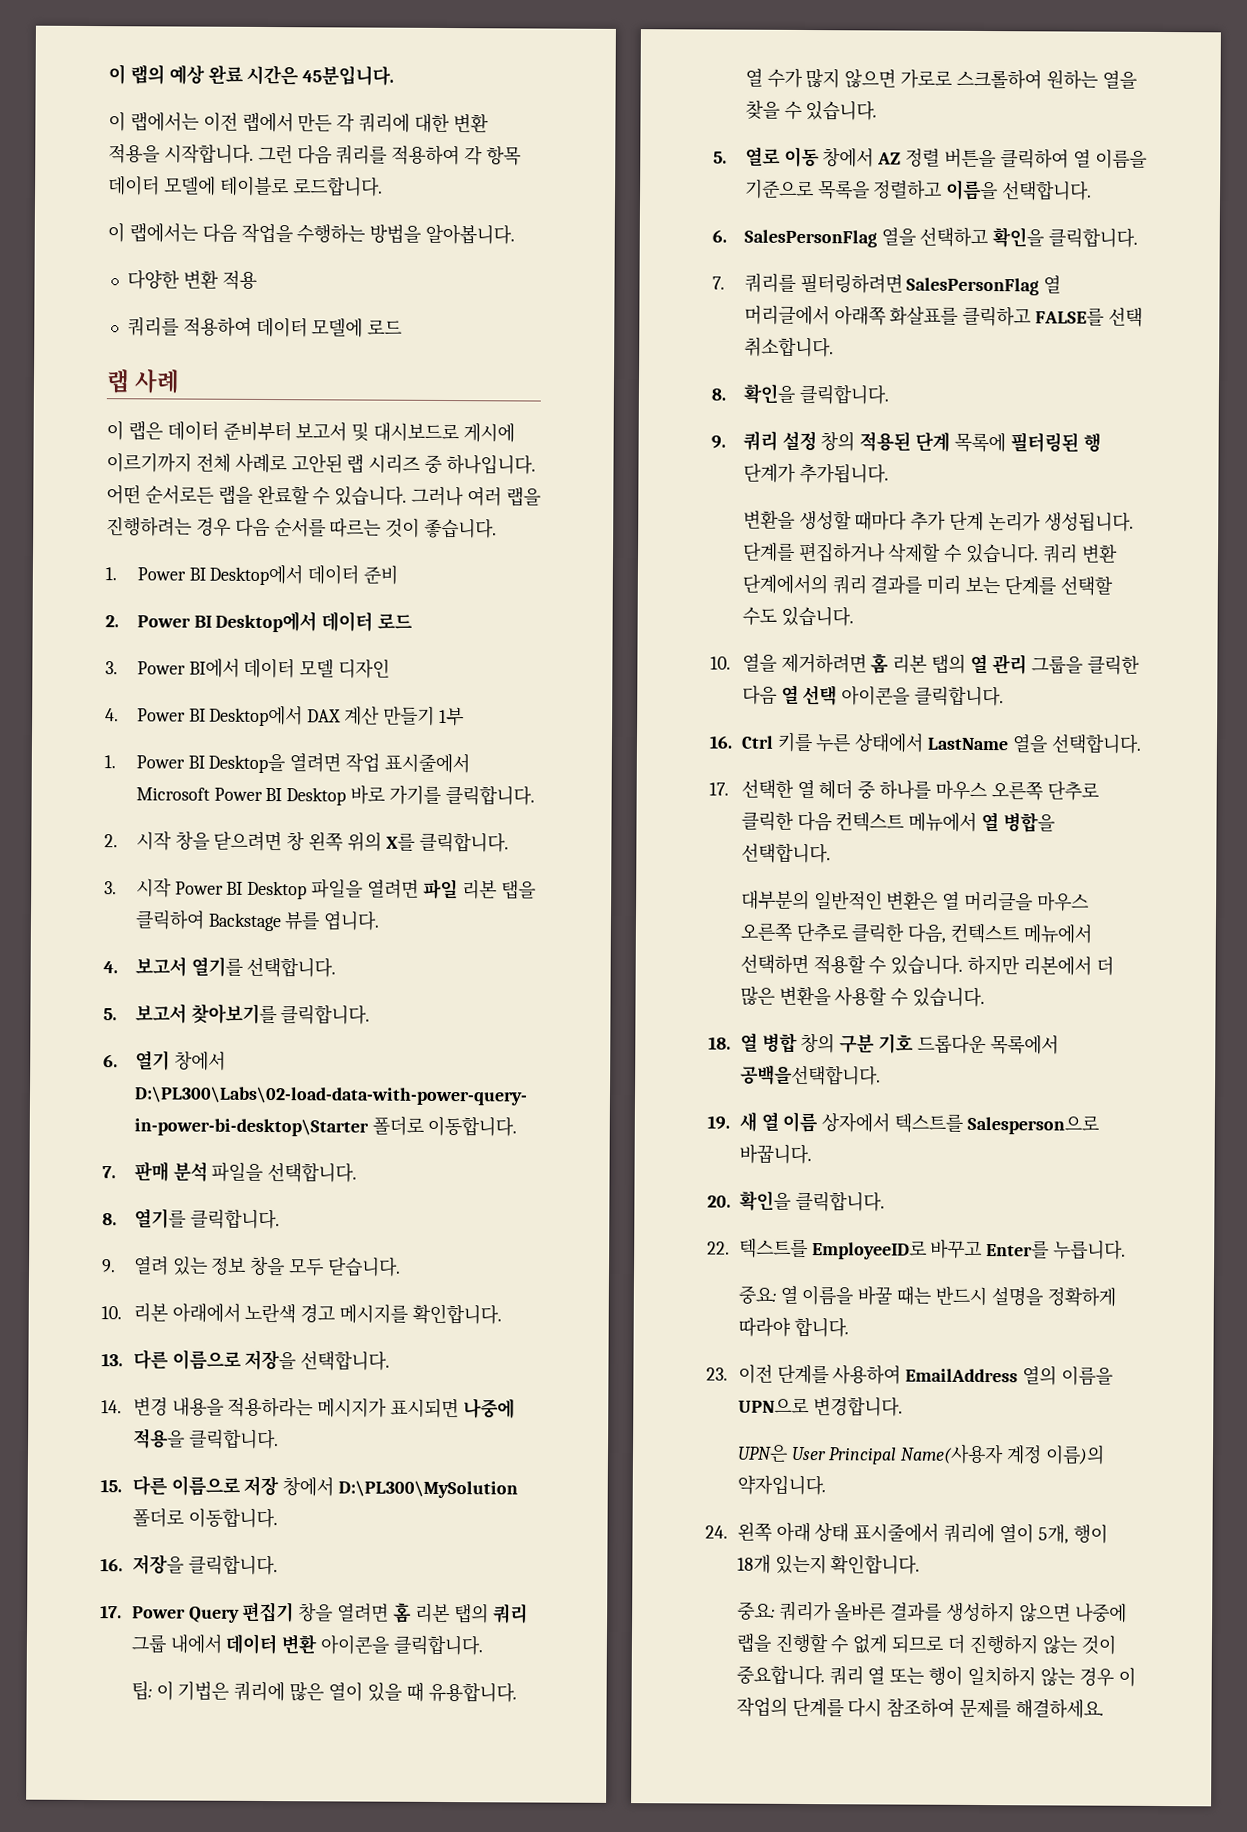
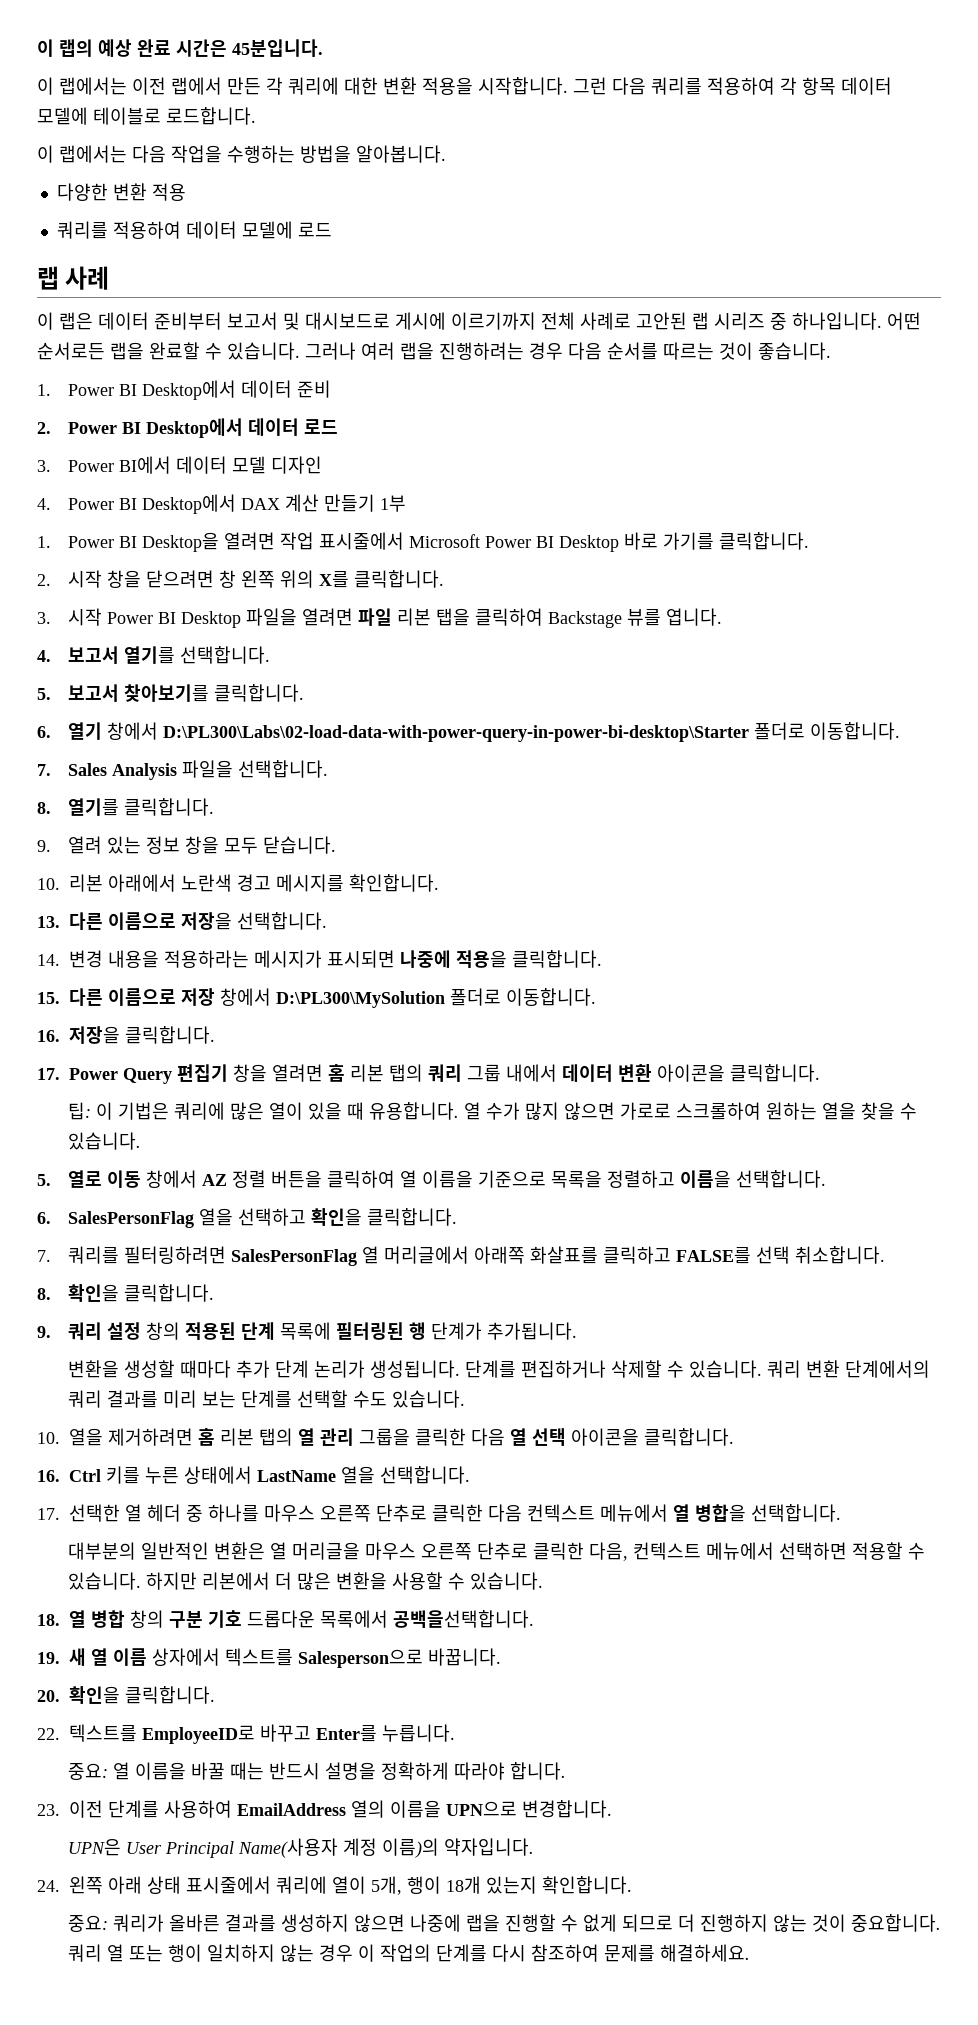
- 7. 판매 분석 파일을 선택합니다.
+ 7. Sales Analysis 파일을 선택합니다.

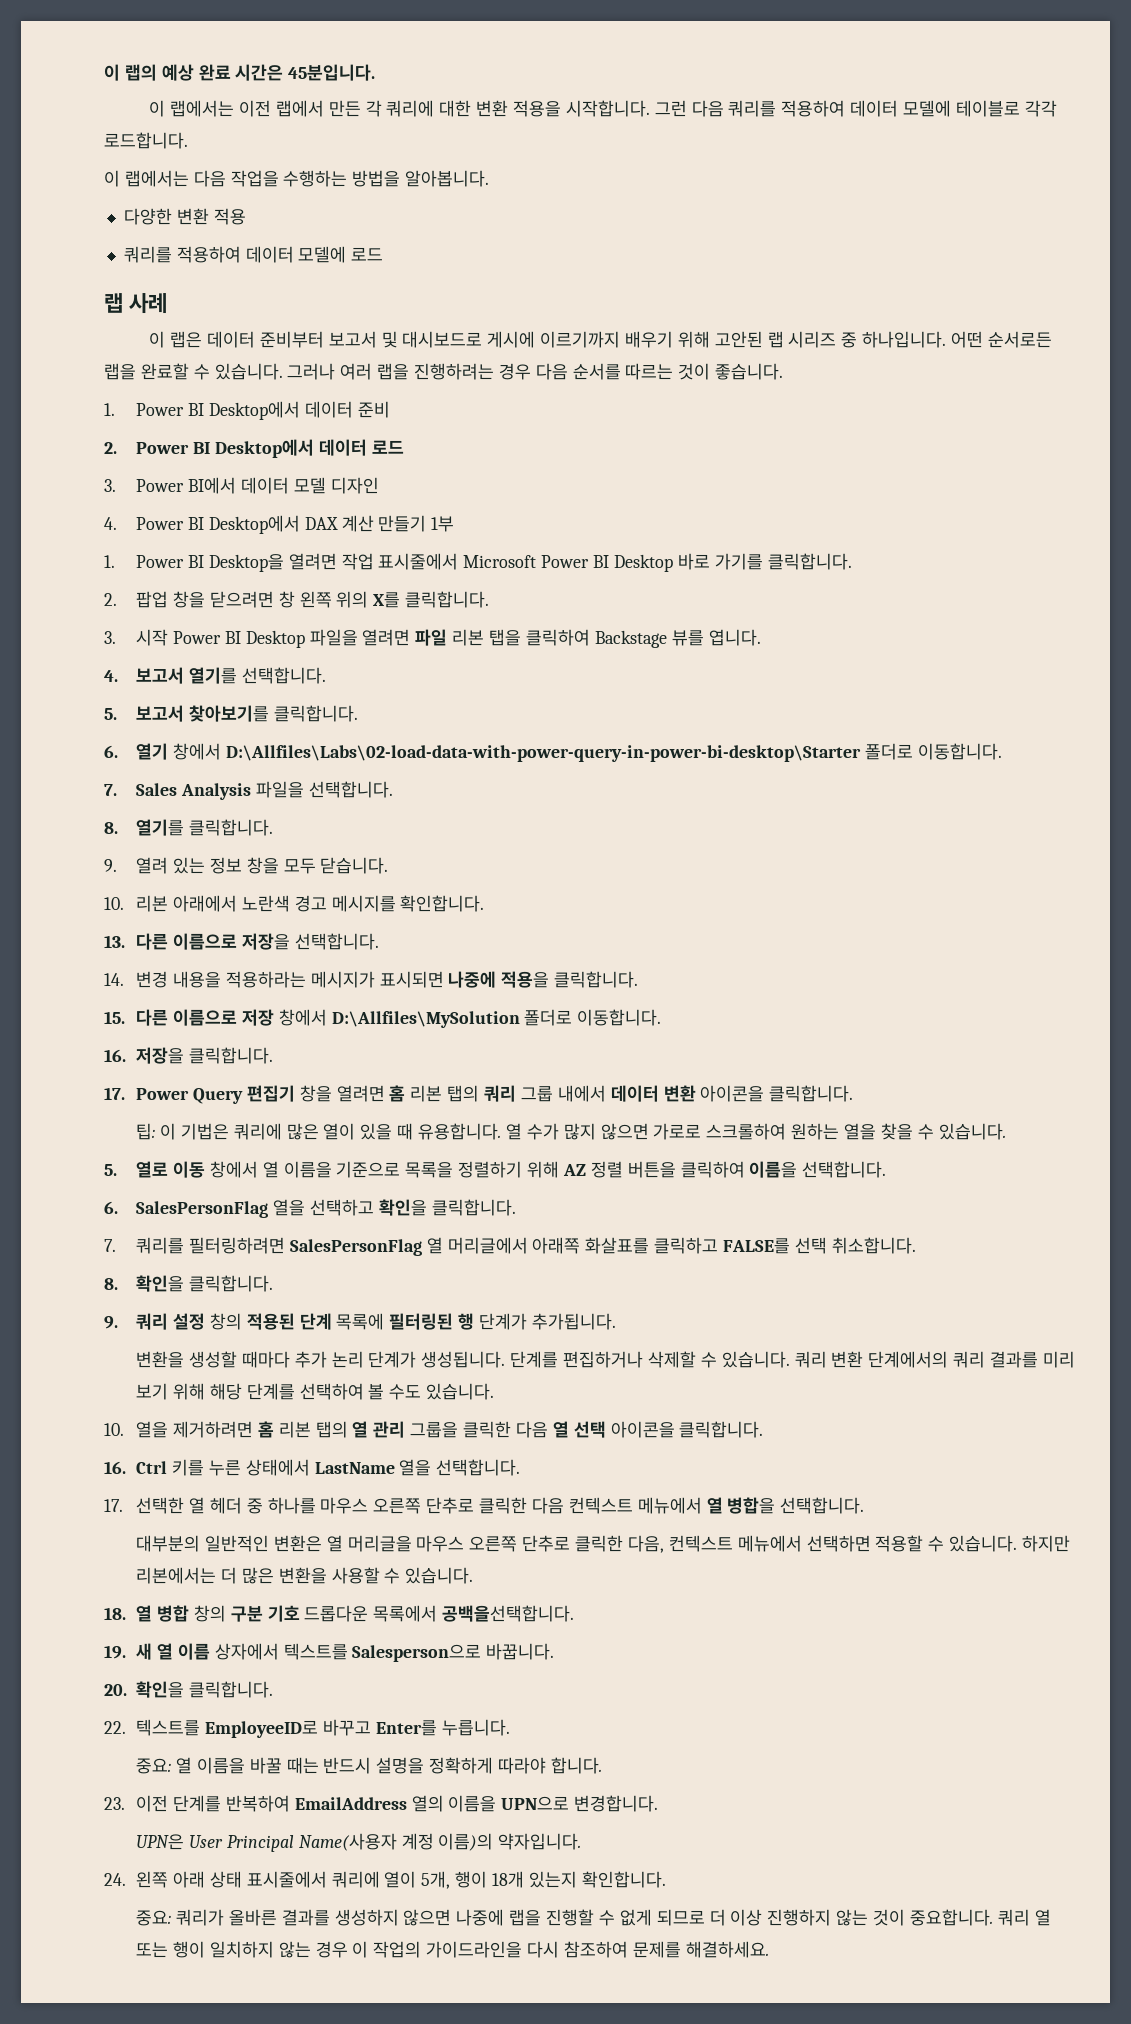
- 그런 다음 쿼리를 적용하여 각 항목 데이터 모델에 테이블로 로드합니다.
+ 그런 다음 쿼리를 적용하여 데이터 모델에 테이블로 각각 로드합니다.
- 이 랩은 데이터 준비부터 보고서 및 대시보드로 게시에 이르기까지 전체 사례로 고안된 랩 시리즈 중 하나입니다.
+ 이 랩은 데이터 준비부터 보고서 및 대시보드로 게시에 이르기까지 배우기 위해 고안된 랩 시리즈 중 하나입니다.
- 2. 시작 창을 닫으려면 창 왼쪽 위의 X를 클릭합니다.
+ 2. 팝업 창을 닫으려면 창 왼쪽 위의 X를 클릭합니다.
- 6. 열기 창에서 D:\PL300\Labs\02-load-data-with-power-query-in-power-bi-desktop\Starter 폴더로 이동합니다.
+ 6. 열기 창에서 D:\Allfiles\Labs\02-load-data-with-power-query-in-power-bi-desktop\Starter 폴더로 이동합니다.
- 15. 다른 이름으로 저장 창에서 D:\PL300\MySolution 폴더로 이동합니다.
+ 15. 다른 이름으로 저장 창에서 D:\Allfiles\MySolution 폴더로 이동합니다.
- 5. 열로 이동 창에서 AZ 정렬 버튼을 클릭하여 열 이름을 기준으로 목록을 정렬하고 이름을 선택합니다.
+ 5. 열로 이동 창에서 열 이름을 기준으로 목록을 정렬하기 위해 AZ 정렬 버튼을 클릭하여 이름을 선택합니다.
- 변환을 생성할 때마다 추가 단계 논리가 생성됩니다.
+ 변환을 생성할 때마다 추가 논리 단계가 생성됩니다.
- 쿼리 변환 단계에서의 쿼리 결과를 미리 보는 단계를 선택할 수도 있습니다.
+ 쿼리 변환 단계에서의 쿼리 결과를 미리 보기 위해 해당 단계를 선택하여 볼 수도 있습니다.
- 하지만 리본에서 더 많은 변환을 사용할 수 있습니다.
+ 하지만 리본에서는 더 많은 변환을 사용할 수 있습니다.
- 23. 이전 단계를 사용하여 EmailAddress 열의 이름을 UPN으로 변경합니다.
+ 23. 이전 단계를 반복하여 EmailAddress 열의 이름을 UPN으로 변경합니다.
- 중요: 쿼리가 올바른 결과를 생성하지 않으면 나중에 랩을 진행할 수 없게 되므로 더 진행하지 않는 것이 중요합니다.
+ 중요: 쿼리가 올바른 결과를 생성하지 않으면 나중에 랩을 진행할 수 없게 되므로 더 이상 진행하지 않는 것이 중요합니다.
- 쿼리 열 또는 행이 일치하지 않는 경우 이 작업의 단계를 다시 참조하여 문제를 해결하세요.
+ 쿼리 열 또는 행이 일치하지 않는 경우 이 작업의 가이드라인을 다시 참조하여 문제를 해결하세요.

